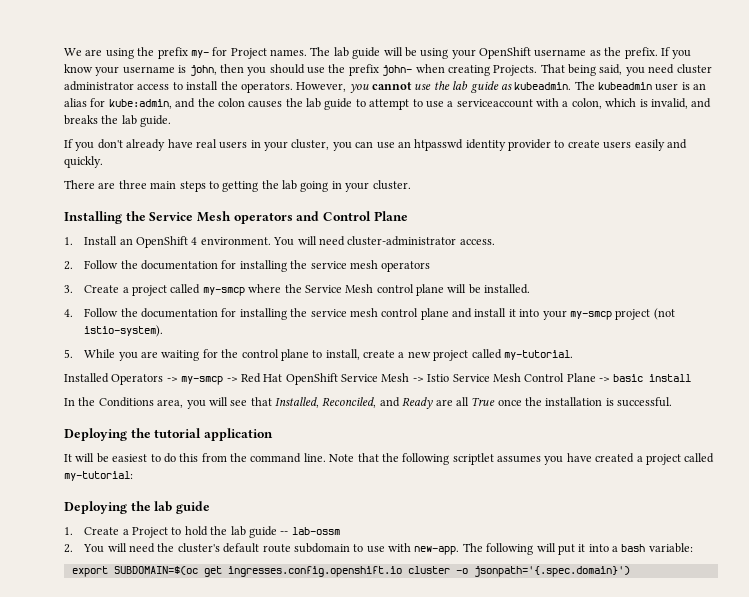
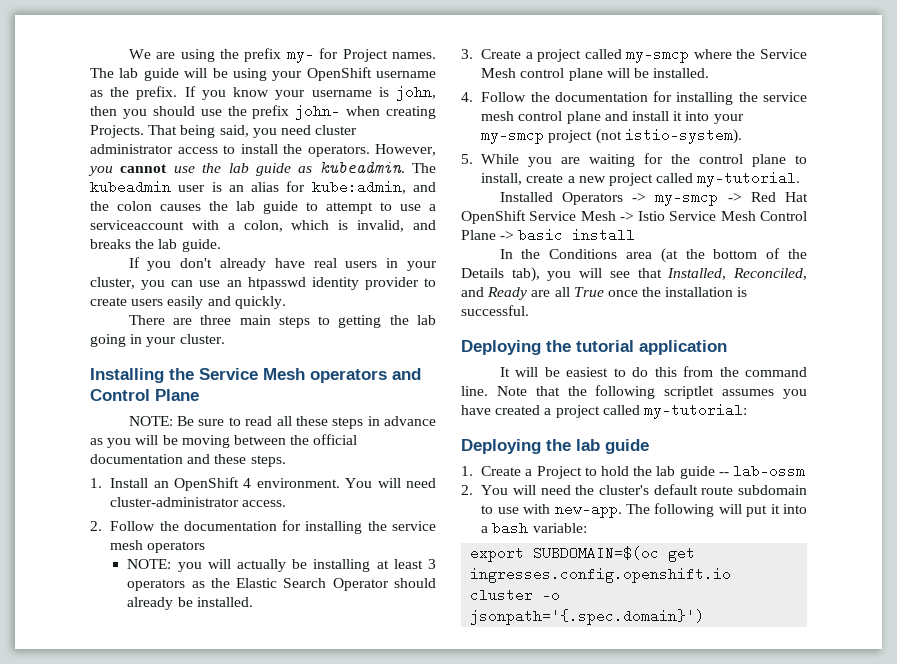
+ NOTE: Be sure to read all these steps in advance as you will be moving between the official documentation and these steps.
+ NOTE: you will actually be installing at least 3 operators as the Elastic Search Operator should already be installed.
- In the Conditions area, you will see that Installed, Reconciled, and Ready are all True once the installation is successful.
+ In the Conditions area (at the bottom of the Details tab), you will see that Installed, Reconciled, and Ready are all True once the installation is successful.

